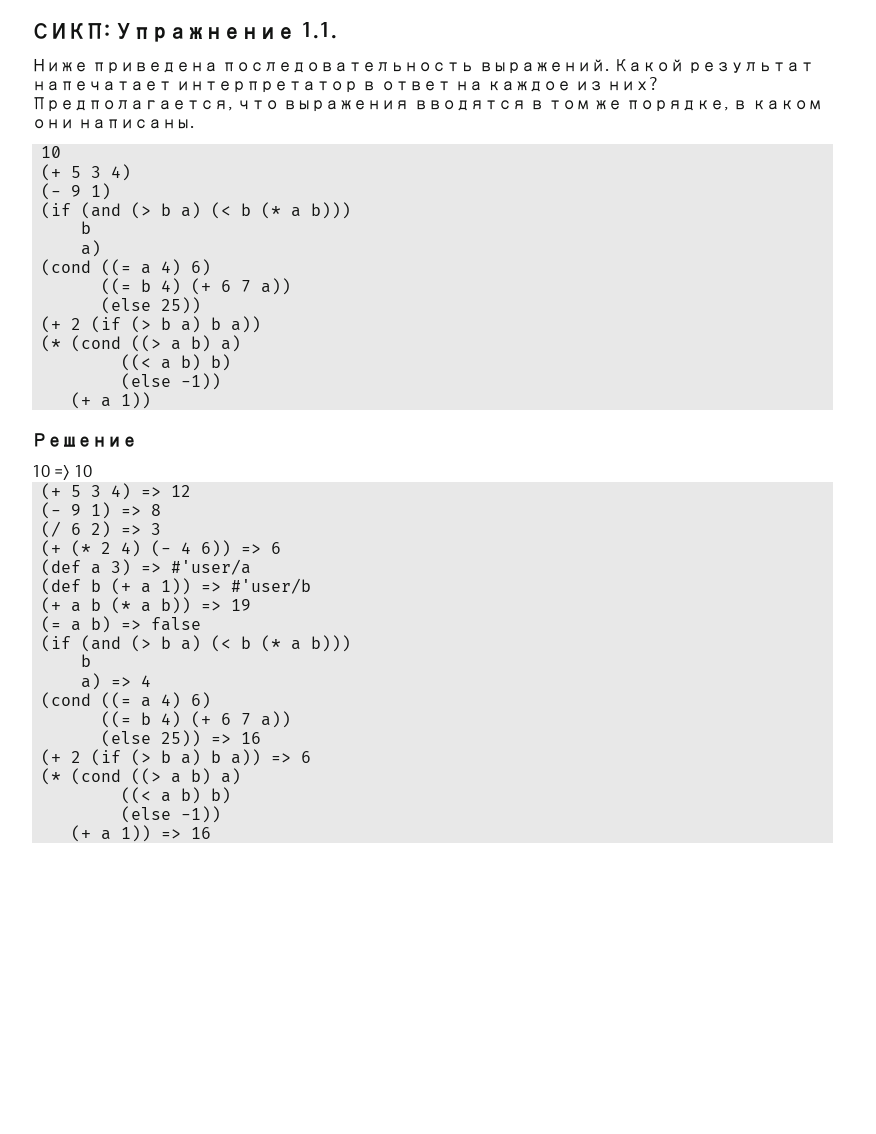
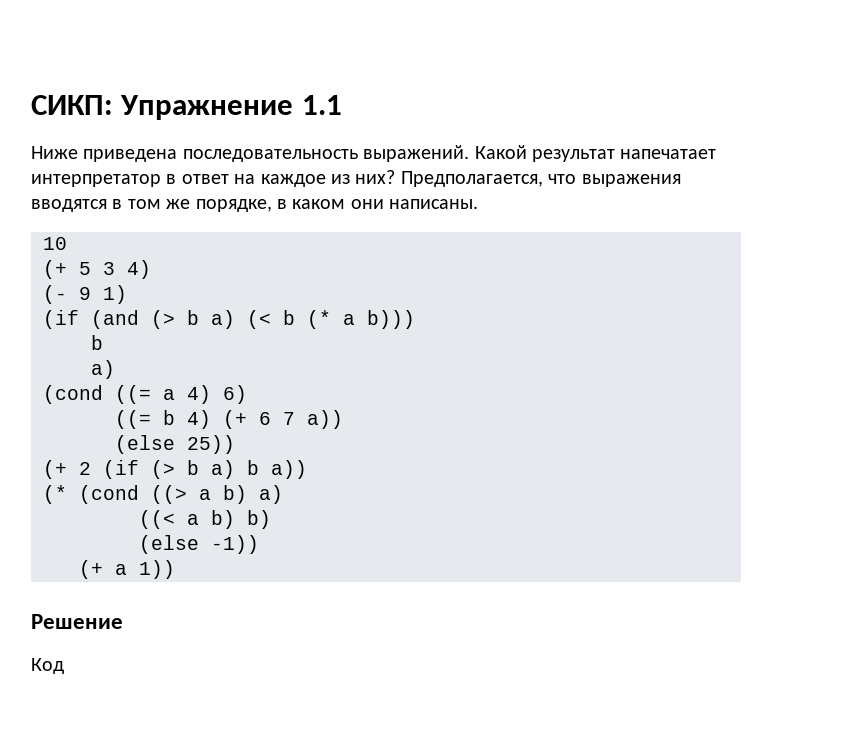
- СИКП: Упражнение 1.1.
+ СИКП: Упражнение 1.1
- 10 => 10
- (+ 5 3 4) => 12
- (- 9 1) => 8
- (/ 6 2) => 3
- (+ (* 2 4) (- 4 6)) => 6
- (def a 3) => #'user/a
- (def b (+ a 1)) => #'user/b
- (+ a b (* a b)) => 19
- (= a b) => false
- (if (and (> b a) (< b (* a b)))
- b
- a) => 4
- (cond ((= a 4) 6)
- ((= b 4) (+ 6 7 a))
- (else 25)) => 16
- (+ 2 (if (> b a) b a)) => 6
- (* (cond ((> a b) a)
- ((< a b) b)
- (else -1))
- (+ a 1)) => 16
+ Код

